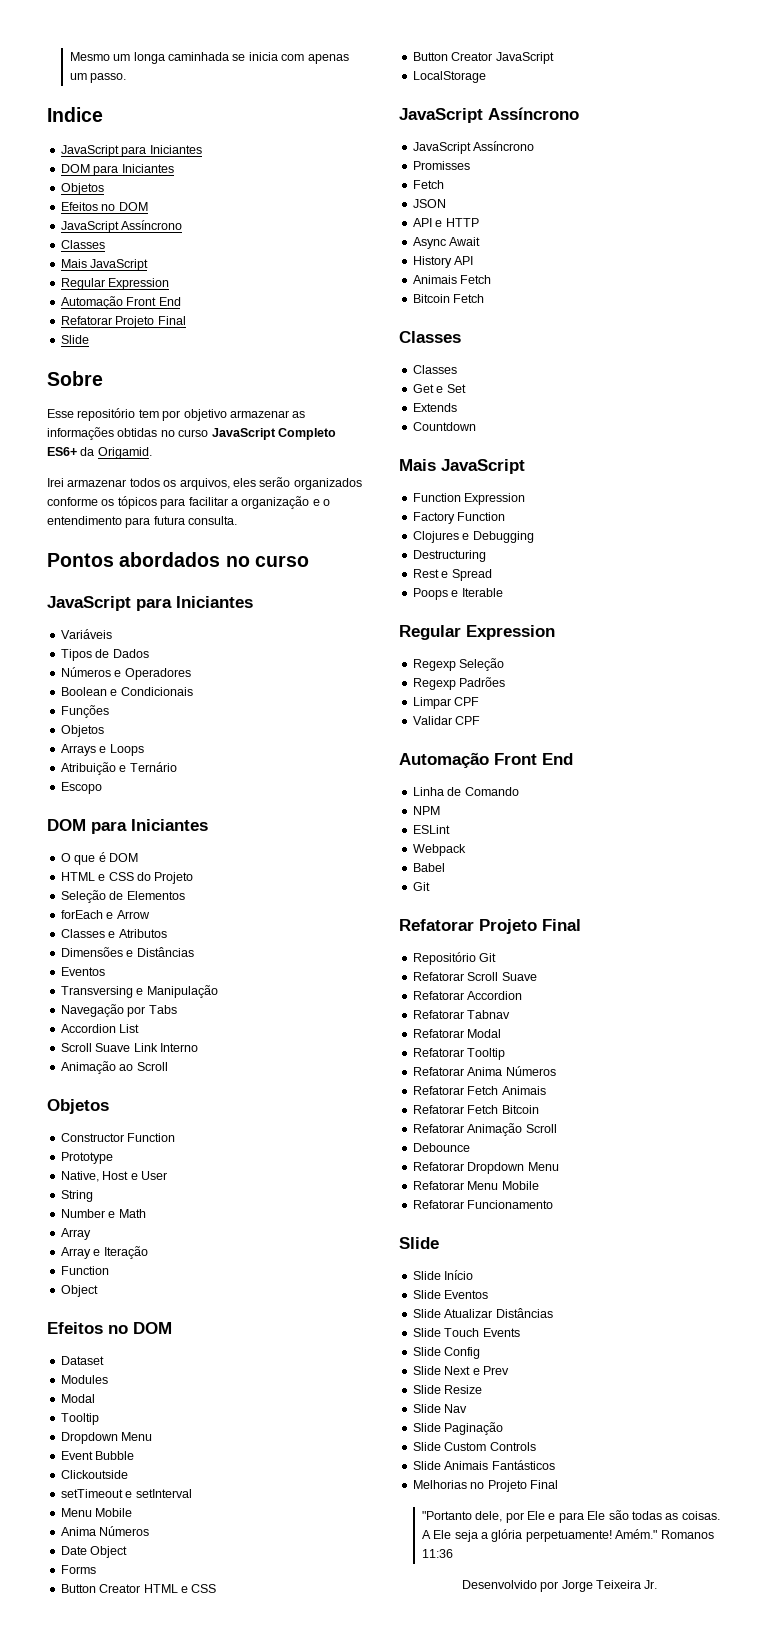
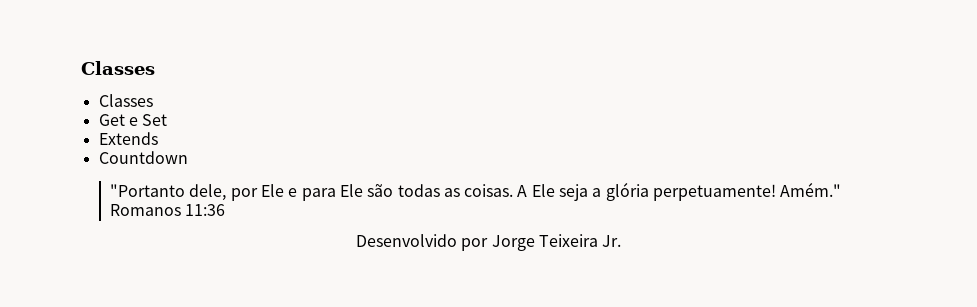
- Mesmo um longa caminhada se inicia com apenas um passo.
- Indice
- JavaScript para Iniciantes
- DOM para Iniciantes
- Objetos
- Efeitos no DOM
- JavaScript Assíncrono
- Classes
- Mais JavaScript
- Regular Expression
- Automação Front End
- Refatorar Projeto Final
- Slide
- Sobre
- Esse repositório tem por objetivo armazenar as informações obtidas no curso JavaScript Completo ES6+ da Origamid.
- Irei armazenar todos os arquivos, eles serão organizados conforme os tópicos para facilitar a organização e o entendimento para futura consulta.
- Pontos abordados no curso
- JavaScript para Iniciantes
- Variáveis
- Tipos de Dados
- Números e Operadores
- Boolean e Condicionais
- Funções
- Objetos
- Arrays e Loops
- Atribuição e Ternário
- Escopo
- DOM para Iniciantes
- O que é DOM
- HTML e CSS do Projeto
- Seleção de Elementos
- forEach e Arrow
- Classes e Atributos
- Dimensões e Distâncias
- Eventos
- Transversing e Manipulação
- Navegação por Tabs
- Accordion List
- Scroll Suave Link Interno
- Animação ao Scroll
- Objetos
- Constructor Function
- Prototype
- Native, Host e User
- String
- Number e Math
- Array
- Array e Iteração
- Function
- Object
- Efeitos no DOM
- Dataset
- Modules
- Modal
- Tooltip
- Dropdown Menu
- Event Bubble
- Clickoutside
- setTimeout e setInterval
- Menu Mobile
- Anima Números
- Date Object
- Forms
- Button Creator HTML e CSS
- Button Creator JavaScript
- LocalStorage
- JavaScript Assíncrono
- JavaScript Assíncrono
- Promisses
- Fetch
- JSON
- API e HTTP
- Async Await
- History API
- Animais Fetch
- Bitcoin Fetch
  Countdown
- Mais JavaScript
- Function Expression
- Factory Function
- Clojures e Debugging
- Destructuring
- Rest e Spread
- Poops e Iterable
- Regular Expression
- Regexp Seleção
- Regexp Padrões
- Limpar CPF
- Validar CPF
- Automação Front End
- Linha de Comando
- NPM
- ESLint
- Webpack
- Babel
- Git
- Refatorar Projeto Final
- Repositório Git
- Refatorar Scroll Suave
- Refatorar Accordion
- Refatorar Tabnav
- Refatorar Modal
- Refatorar Tooltip
- Refatorar Anima Números
- Refatorar Fetch Animais
- Refatorar Fetch Bitcoin
- Refatorar Animação Scroll
- Debounce
- Refatorar Dropdown Menu
- Refatorar Menu Mobile
- Refatorar Funcionamento
- Slide
- Slide Início
- Slide Eventos
- Slide Atualizar Distâncias
- Slide Touch Events
- Slide Config
- Slide Next e Prev
- Slide Resize
- Slide Nav
- Slide Paginação
- Slide Custom Controls
- Slide Animais Fantásticos
- Melhorias no Projeto Final

